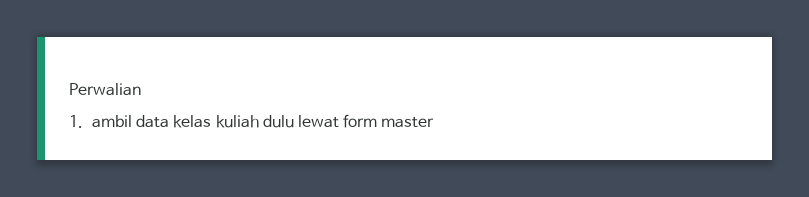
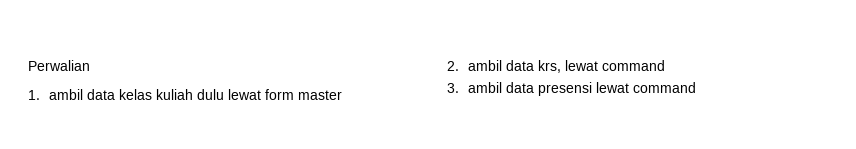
+ 2. ambil data krs, lewat command
+ 3. ambil data presensi lewat command

